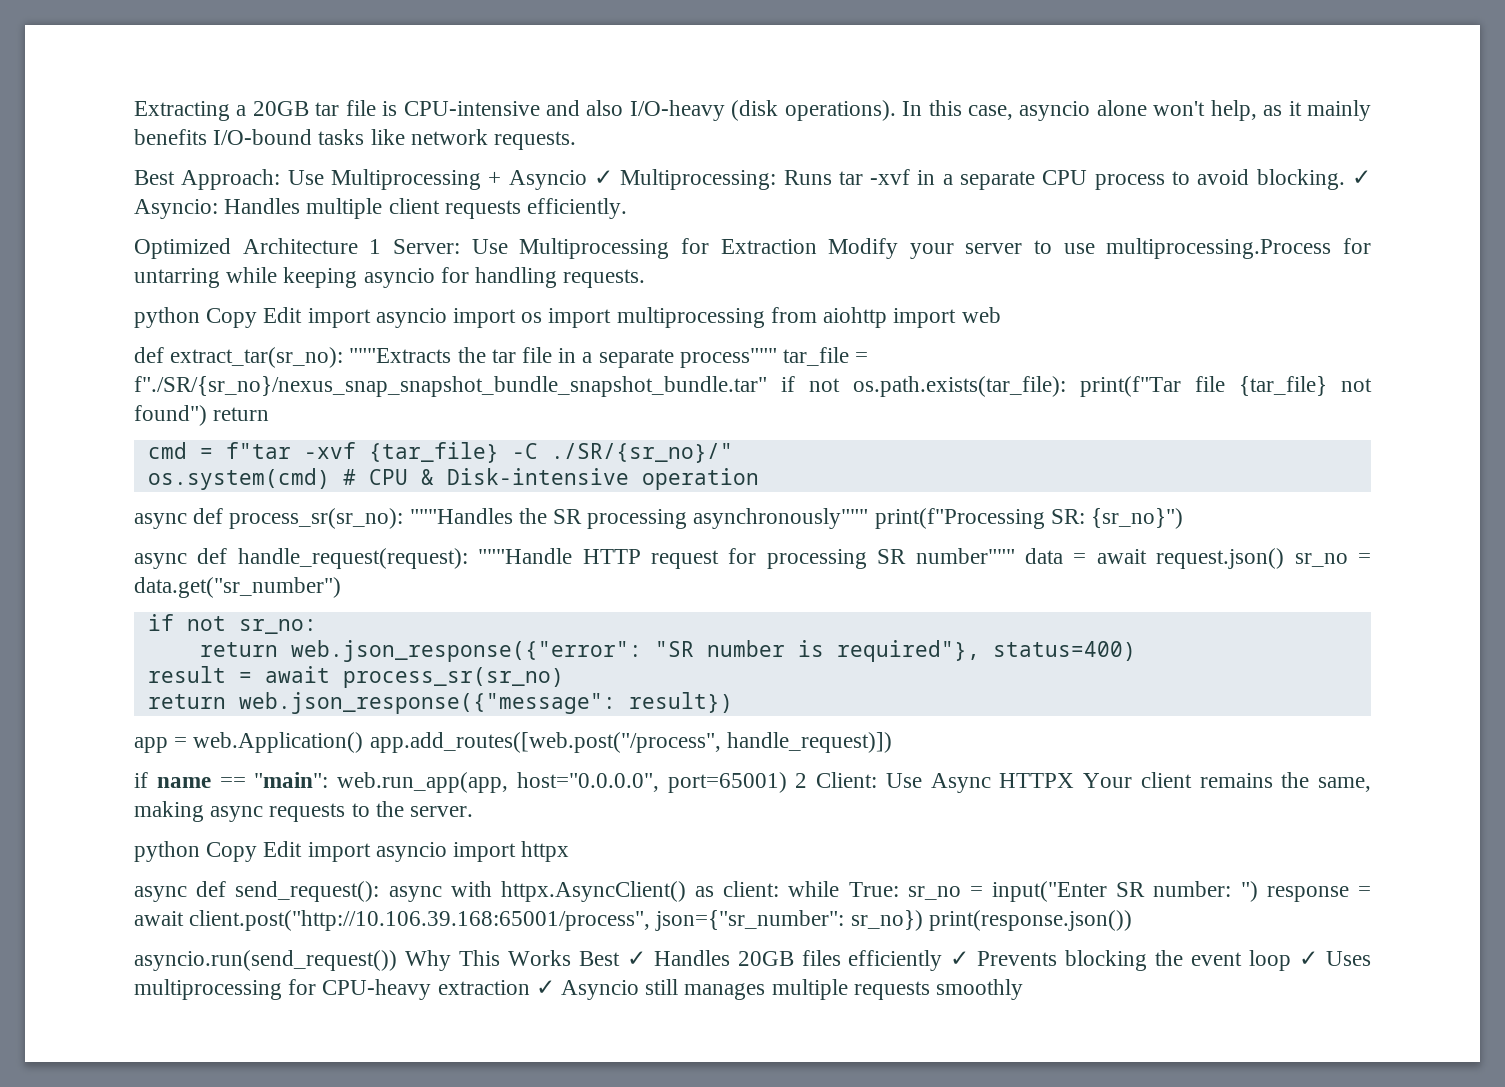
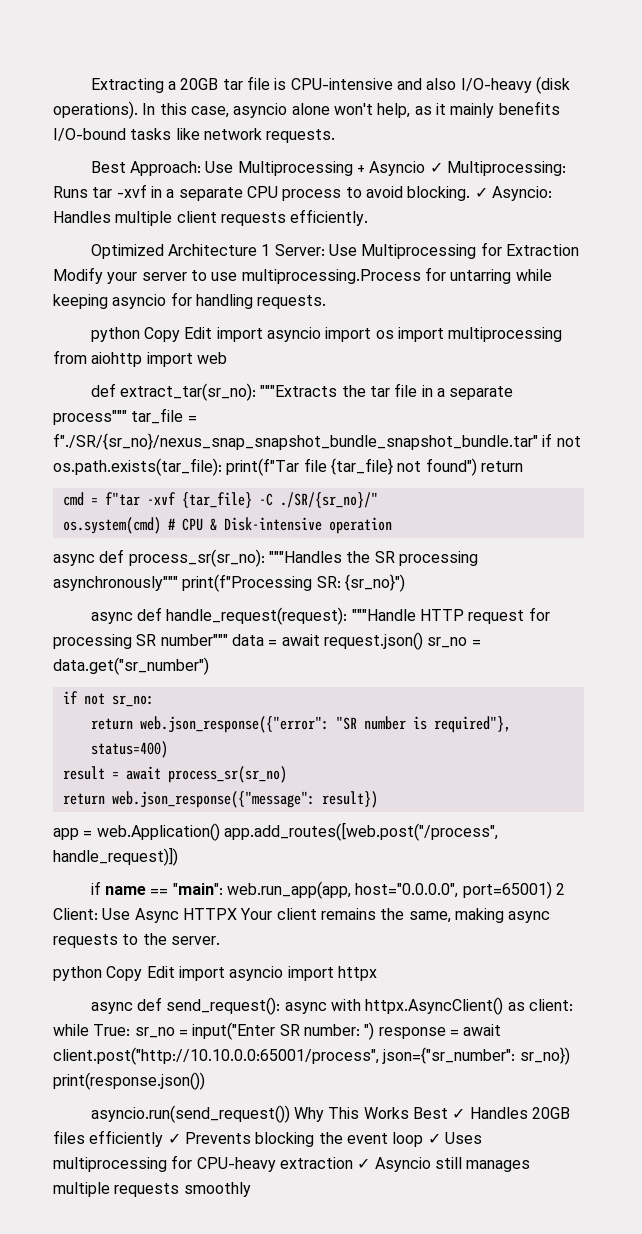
- async def send_request(): async with httpx.AsyncClient() as client: while True: sr_no = input("Enter SR number: ") response = await client.post("http://10.106.39.168:65001/process", json={"sr_number": sr_no}) print(response.json())
+ async def send_request(): async with httpx.AsyncClient() as client: while True: sr_no = input("Enter SR number: ") response = await client.post("http://10.10.0.0:65001/process", json={"sr_number": sr_no}) print(response.json())

